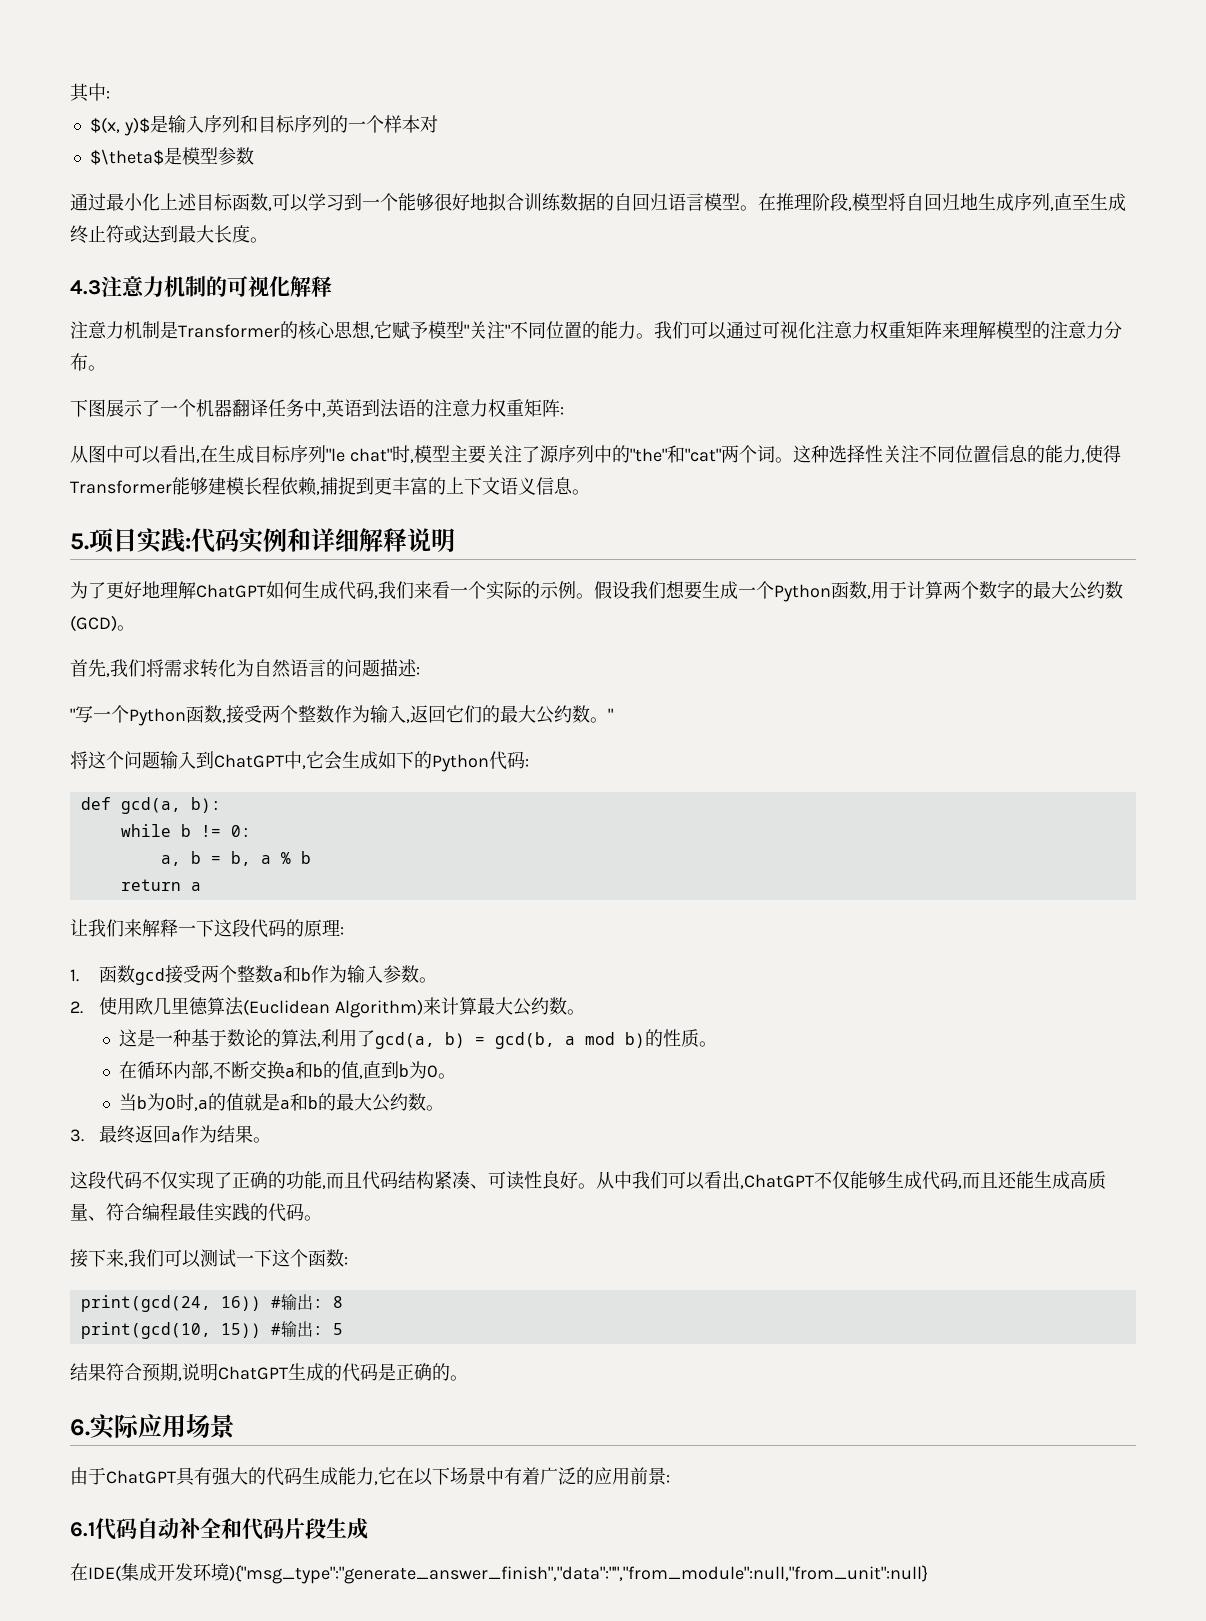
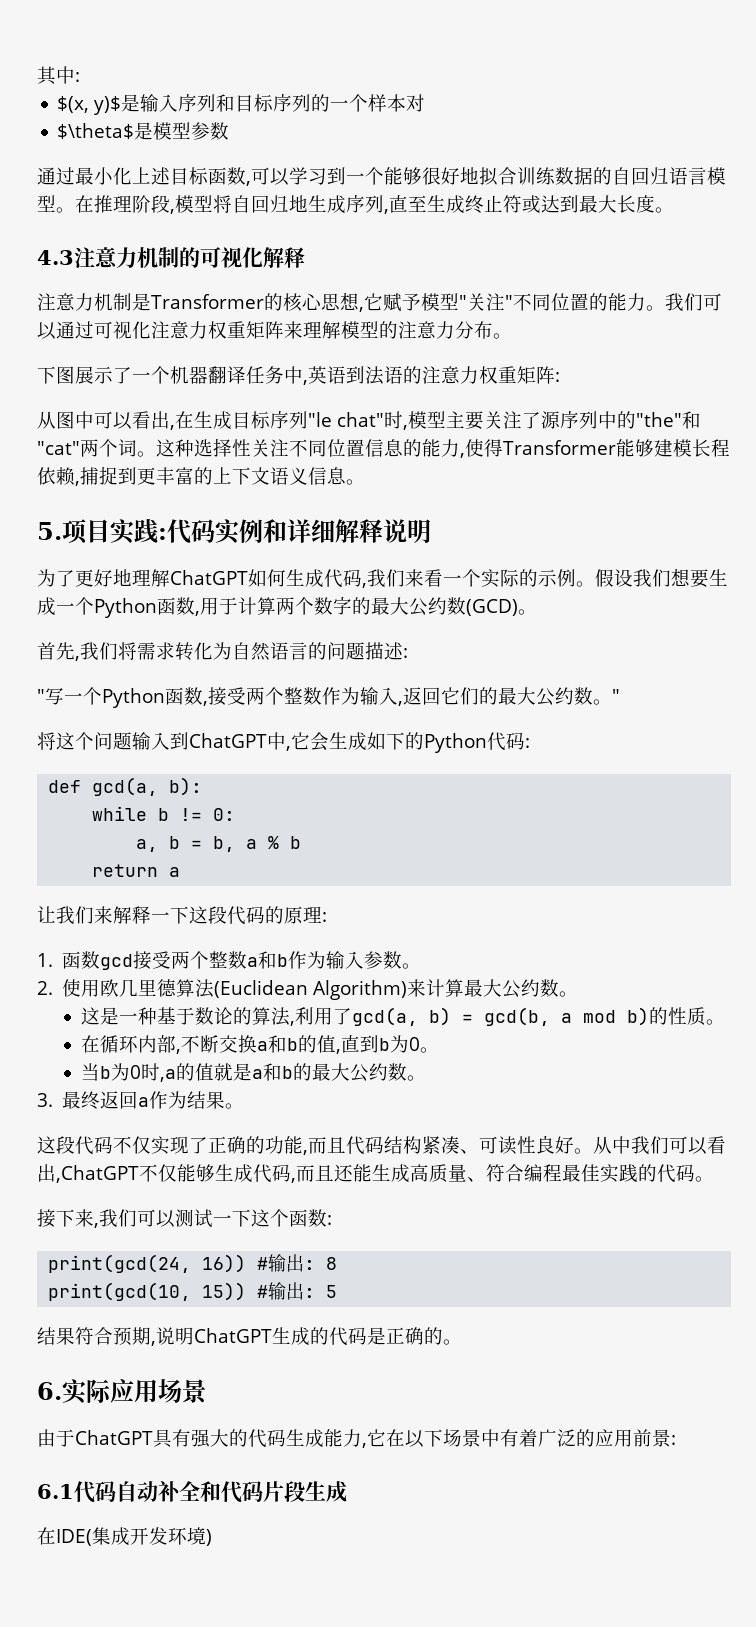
- 在IDE(集成开发环境){"msg_type":"generate_answer_finish","data":"","from_module":null,"from_unit":null}
+ 在IDE(集成开发环境)

